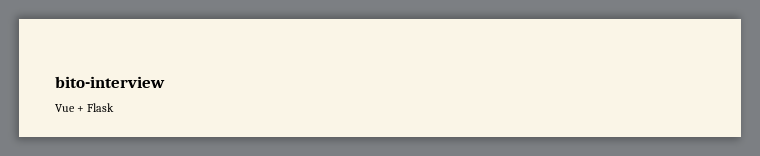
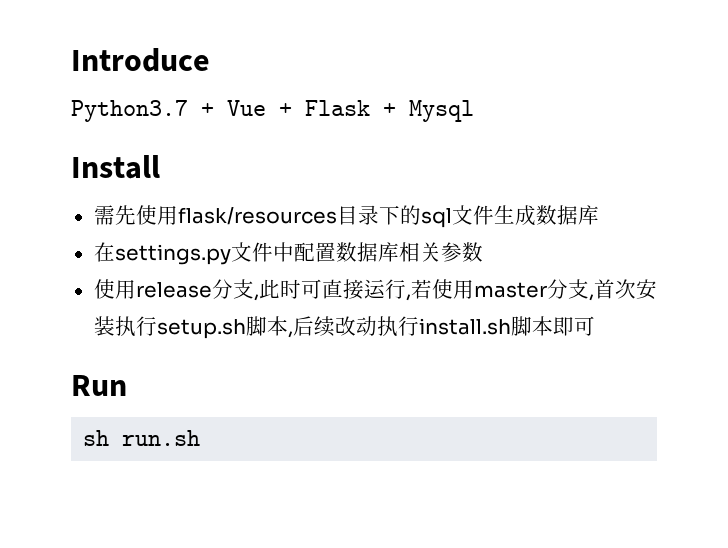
- bito-interview
- Vue + Flask
+ Introduce
+ Python3.7 + Vue + Flask + Mysql
+ Install
+ 需先使用flask/resources目录下的sql文件生成数据库
+ 在settings.py文件中配置数据库相关参数
+ 使用release分支,此时可直接运行,若使用master分支,首次安装执行setup.sh脚本,后续改动执行install.sh脚本即可
+ Run
+ sh run.sh

